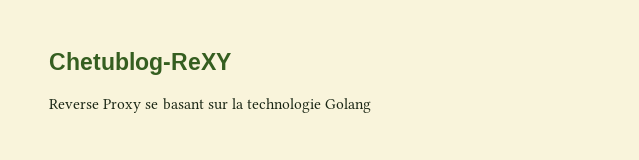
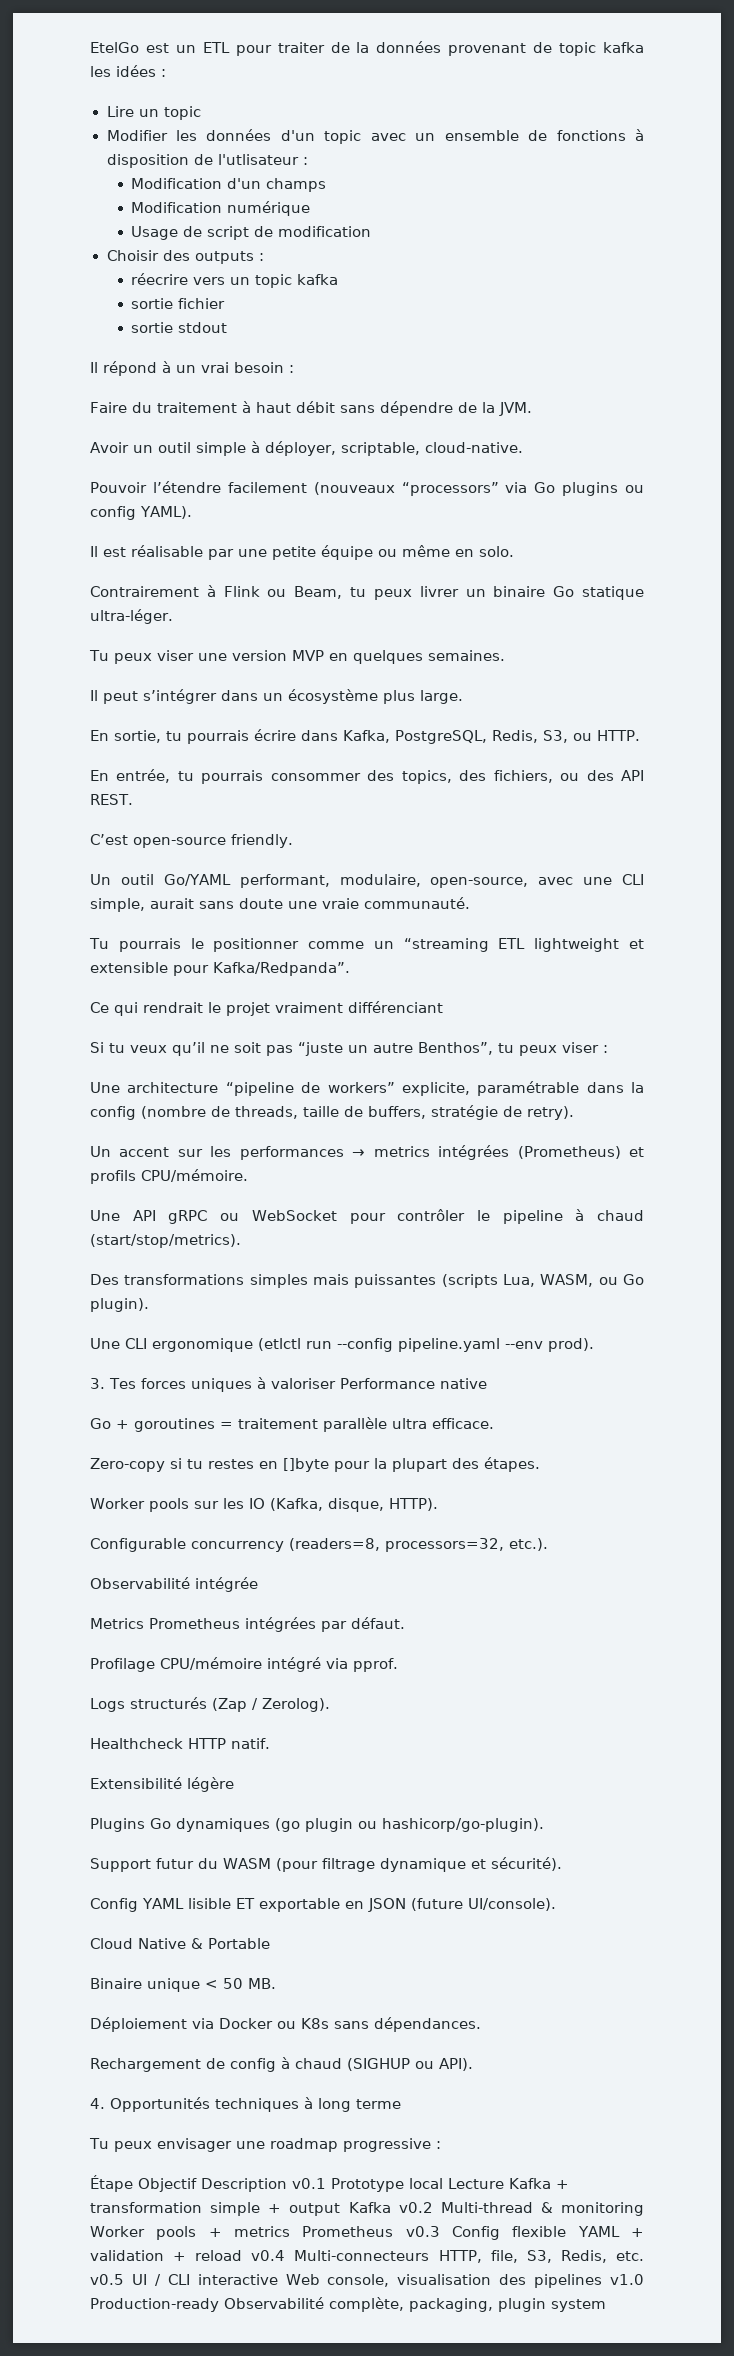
- Chetublog-ReXY
- Reverse Proxy se basant sur la technologie Golang
+ EtelGo est un ETL pour traiter de la données provenant de topic kafka les idées :
+ Lire un topic
+ Modifier les données d'un topic avec un ensemble de fonctions à disposition de l'utlisateur :
+ Modification d'un champs
+ Modification numérique
+ Usage de script de modification
+ Choisir des outputs :
+ réecrire vers un topic kafka
+ sortie fichier
+ sortie stdout
+ Il répond à un vrai besoin :
+ Faire du traitement à haut débit sans dépendre de la JVM.
+ Avoir un outil simple à déployer, scriptable, cloud-native.
+ Pouvoir l’étendre facilement (nouveaux “processors” via Go plugins ou config YAML).
+ Il est réalisable par une petite équipe ou même en solo.
+ Contrairement à Flink ou Beam, tu peux livrer un binaire Go statique ultra-léger.
+ Tu peux viser une version MVP en quelques semaines.
+ Il peut s’intégrer dans un écosystème plus large.
+ En sortie, tu pourrais écrire dans Kafka, PostgreSQL, Redis, S3, ou HTTP.
+ En entrée, tu pourrais consommer des topics, des fichiers, ou des API REST.
+ C’est open-source friendly.
+ Un outil Go/YAML performant, modulaire, open-source, avec une CLI simple, aurait sans doute une vraie communauté.
+ Tu pourrais le positionner comme un “streaming ETL lightweight et extensible pour Kafka/Redpanda”.
+ Ce qui rendrait le projet vraiment différenciant
+ Si tu veux qu’il ne soit pas “juste un autre Benthos”, tu peux viser :
+ Une architecture “pipeline de workers” explicite, paramétrable dans la config (nombre de threads, taille de buffers, stratégie de retry).
+ Un accent sur les performances → metrics intégrées (Prometheus) et profils CPU/mémoire.
+ Une API gRPC ou WebSocket pour contrôler le pipeline à chaud (start/stop/metrics).
+ Des transformations simples mais puissantes (scripts Lua, WASM, ou Go plugin).
+ Une CLI ergonomique (etlctl run --config pipeline.yaml --env prod).
+ 3. Tes forces uniques à valoriser Performance native
+ Go + goroutines = traitement parallèle ultra efficace.
+ Zero-copy si tu restes en []byte pour la plupart des étapes.
+ Worker pools sur les IO (Kafka, disque, HTTP).
+ Configurable concurrency (readers=8, processors=32, etc.).
+ Observabilité intégrée
+ Metrics Prometheus intégrées par défaut.
+ Profilage CPU/mémoire intégré via pprof.
+ Logs structurés (Zap / Zerolog).
+ Healthcheck HTTP natif.
+ Extensibilité légère
+ Plugins Go dynamiques (go plugin ou hashicorp/go-plugin).
+ Support futur du WASM (pour filtrage dynamique et sécurité).
+ Config YAML lisible ET exportable en JSON (future UI/console).
+ Cloud Native & Portable
+ Binaire unique < 50 MB.
+ Déploiement via Docker ou K8s sans dépendances.
+ Rechargement de config à chaud (SIGHUP ou API).
+ 4. Opportunités techniques à long terme
+ Tu peux envisager une roadmap progressive :
+ Étape Objectif Description v0.1 Prototype local Lecture Kafka + transformation simple + output Kafka v0.2 Multi-thread & monitoring Worker pools + metrics Prometheus v0.3 Config flexible YAML + validation + reload v0.4 Multi-connecteurs HTTP, file, S3, Redis, etc. v0.5 UI / CLI interactive Web console, visualisation des pipelines v1.0 Production-ready Observabilité complète, packaging, plugin system

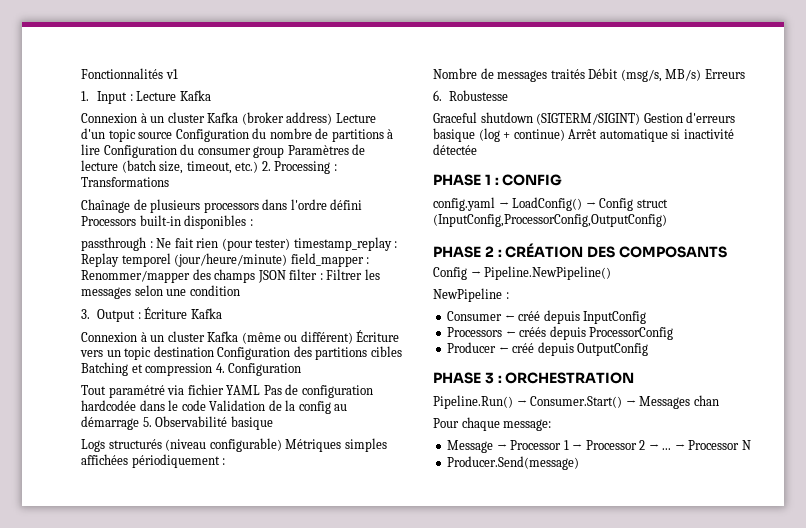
- EtelGo est un ETL pour traiter de la données provenant de topic kafka les idées :
- Lire un topic
- Modifier les données d'un topic avec un ensemble de fonctions à disposition de l'utlisateur :
- Modification d'un champs
- Modification numérique
- Usage de script de modification
- Choisir des outputs :
- réecrire vers un topic kafka
- sortie fichier
- sortie stdout
- Il répond à un vrai besoin :
- Faire du traitement à haut débit sans dépendre de la JVM.
- Avoir un outil simple à déployer, scriptable, cloud-native.
- Pouvoir l’étendre facilement (nouveaux “processors” via Go plugins ou config YAML).
- Il est réalisable par une petite équipe ou même en solo.
- Contrairement à Flink ou Beam, tu peux livrer un binaire Go statique ultra-léger.
- Tu peux viser une version MVP en quelques semaines.
- Il peut s’intégrer dans un écosystème plus large.
- En sortie, tu pourrais écrire dans Kafka, PostgreSQL, Redis, S3, ou HTTP.
- En entrée, tu pourrais consommer des topics, des fichiers, ou des API REST.
- C’est open-source friendly.
- Un outil Go/YAML performant, modulaire, open-source, avec une CLI simple, aurait sans doute une vraie communauté.
- Tu pourrais le positionner comme un “streaming ETL lightweight et extensible pour Kafka/Redpanda”.
- Ce qui rendrait le projet vraiment différenciant
- Si tu veux qu’il ne soit pas “juste un autre Benthos”, tu peux viser :
- Une architecture “pipeline de workers” explicite, paramétrable dans la config (nombre de threads, taille de buffers, stratégie de retry).
- Un accent sur les performances → metrics intégrées (Prometheus) et profils CPU/mémoire.
- Une API gRPC ou WebSocket pour contrôler le pipeline à chaud (start/stop/metrics).
- Des transformations simples mais puissantes (scripts Lua, WASM, ou Go plugin).
- Une CLI ergonomique (etlctl run --config pipeline.yaml --env prod).
- 3. Tes forces uniques à valoriser Performance native
- Go + goroutines = traitement parallèle ultra efficace.
- Zero-copy si tu restes en []byte pour la plupart des étapes.
- Worker pools sur les IO (Kafka, disque, HTTP).
- Configurable concurrency (readers=8, processors=32, etc.).
- Observabilité intégrée
- Metrics Prometheus intégrées par défaut.
- Profilage CPU/mémoire intégré via pprof.
- Logs structurés (Zap / Zerolog).
- Healthcheck HTTP natif.
- Extensibilité légère
- Plugins Go dynamiques (go plugin ou hashicorp/go-plugin).
- Support futur du WASM (pour filtrage dynamique et sécurité).
- Config YAML lisible ET exportable en JSON (future UI/console).
- Cloud Native & Portable
- Binaire unique < 50 MB.
- Déploiement via Docker ou K8s sans dépendances.
- Rechargement de config à chaud (SIGHUP ou API).
- 4. Opportunités techniques à long terme
- Tu peux envisager une roadmap progressive :
- Étape Objectif Description v0.1 Prototype local Lecture Kafka + transformation simple + output Kafka v0.2 Multi-thread & monitoring Worker pools + metrics Prometheus v0.3 Config flexible YAML + validation + reload v0.4 Multi-connecteurs HTTP, file, S3, Redis, etc. v0.5 UI / CLI interactive Web console, visualisation des pipelines v1.0 Production-ready Observabilité complète, packaging, plugin system
+ Fonctionnalités v1
+ 1. Input : Lecture Kafka
+ Connexion à un cluster Kafka (broker address) Lecture d'un topic source Configuration du nombre de partitions à lire Configuration du consumer group Paramètres de lecture (batch size, timeout, etc.) 2. Processing : Transformations
+ Chaînage de plusieurs processors dans l'ordre défini Processors built-in disponibles :
+ passthrough : Ne fait rien (pour tester) timestamp_replay : Replay temporel (jour/heure/minute) field_mapper : Renommer/mapper des champs JSON filter : Filtrer les messages selon une condition
+ 3. Output : Écriture Kafka
+ Connexion à un cluster Kafka (même ou différent) Écriture vers un topic destination Configuration des partitions cibles Batching et compression 4. Configuration
+ Tout paramétré via fichier YAML Pas de configuration hardcodée dans le code Validation de la config au démarrage 5. Observabilité basique
+ Logs structurés (niveau configurable) Métriques simples affichées périodiquement :
+ Nombre de messages traités Débit (msg/s, MB/s) Erreurs
+ 6. Robustesse
+ Graceful shutdown (SIGTERM/SIGINT) Gestion d'erreurs basique (log + continue) Arrêt automatique si inactivité détectée
+ PHASE 1 : CONFIG
+ config.yaml → LoadConfig() → Config struct (InputConfig,ProcessorConfig,OutputConfig)
+ PHASE 2 : CRÉATION DES COMPOSANTS
+ Config → Pipeline.NewPipeline()
+ NewPipeline :
+ Consumer ← créé depuis InputConfig
+ Processors ← créés depuis ProcessorConfig
+ Producer ← créé depuis OutputConfig
+ PHASE 3 : ORCHESTRATION
+ Pipeline.Run() → Consumer.Start() → Messages chan
+ Pour chaque message:
+ Message → Processor 1 → Processor 2 → ... → Processor N
+ Producer.Send(message)

